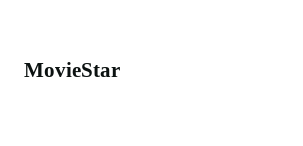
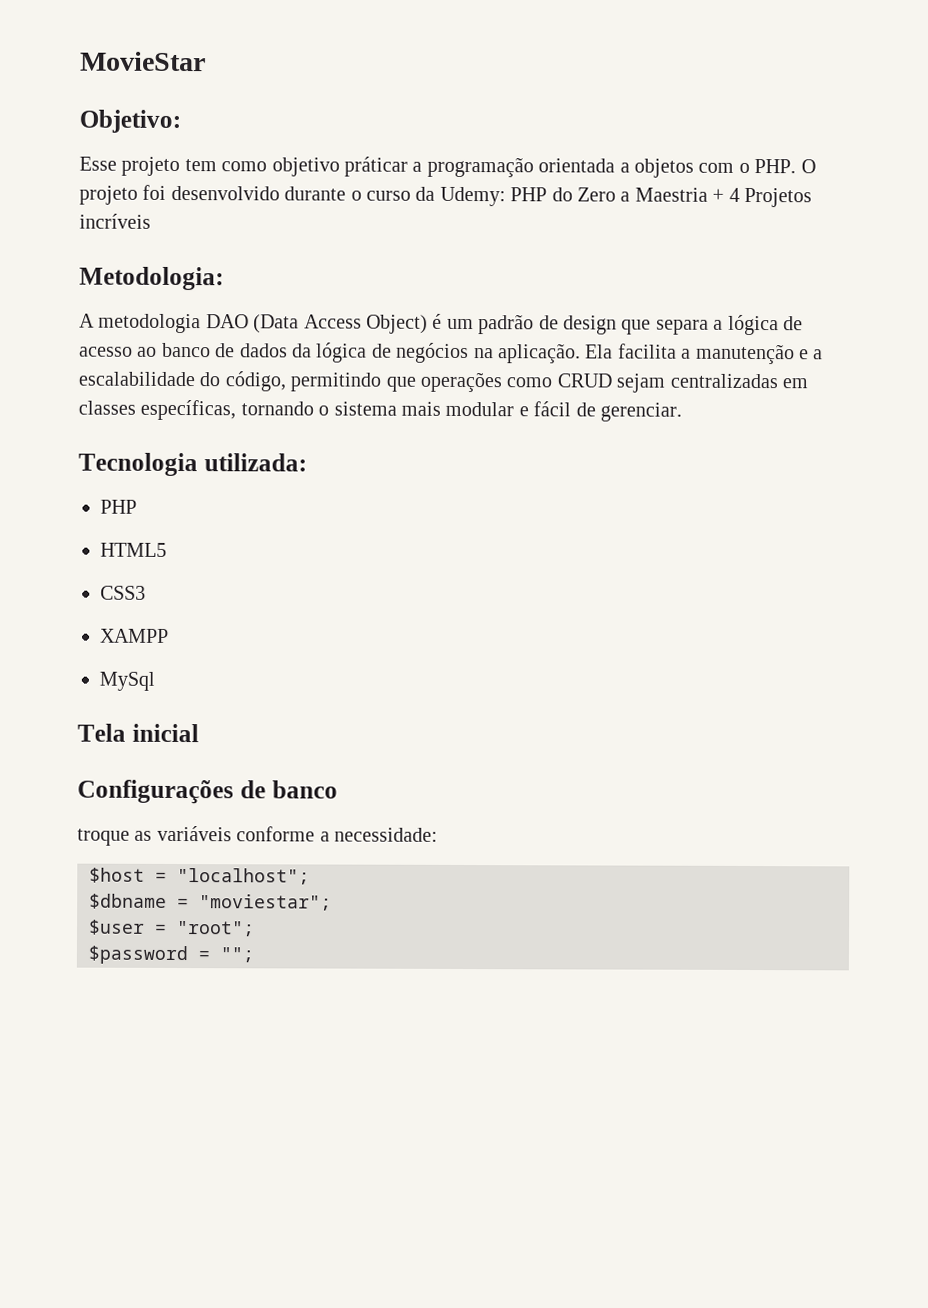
+ Objetivo:
+ Esse projeto tem como objetivo práticar a programação orientada a objetos com o PHP. O projeto foi desenvolvido durante o curso da Udemy: PHP do Zero a Maestria + 4 Projetos incríveis
+ Metodologia:
+ A metodologia DAO (Data Access Object) é um padrão de design que separa a lógica de acesso ao banco de dados da lógica de negócios na aplicação. Ela facilita a manutenção e a escalabilidade do código, permitindo que operações como CRUD sejam centralizadas em classes específicas, tornando o sistema mais modular e fácil de gerenciar.
+ Tecnologia utilizada:
+ PHP
+ HTML5
+ CSS3
+ XAMPP
+ MySql
+ Tela inicial
+ Configurações de banco
+ troque as variáveis conforme a necessidade:
+ $host = "localhost";
+ $dbname = "moviestar";
+ $user = "root";
+ $password = "";

